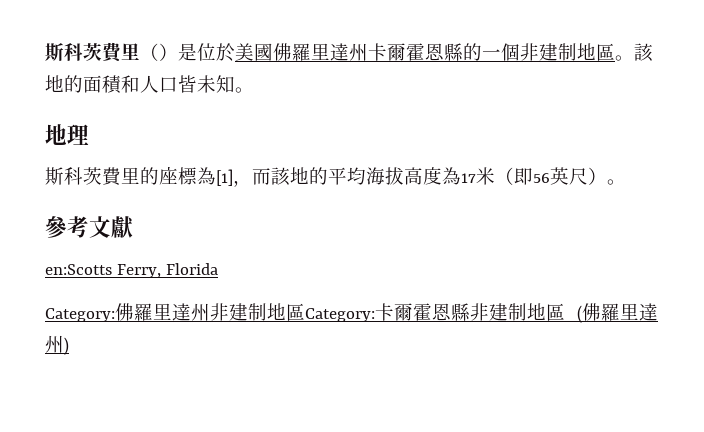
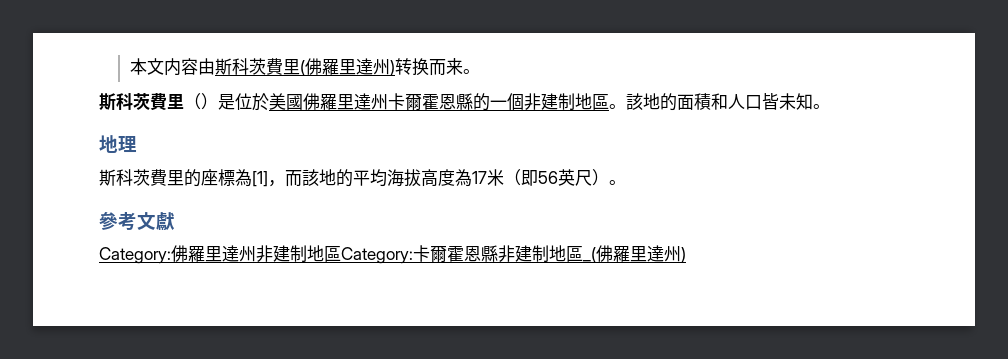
+ 本文内容由斯科茨費里(佛羅里達州)转换而来。
- en:Scotts Ferry, Florida

